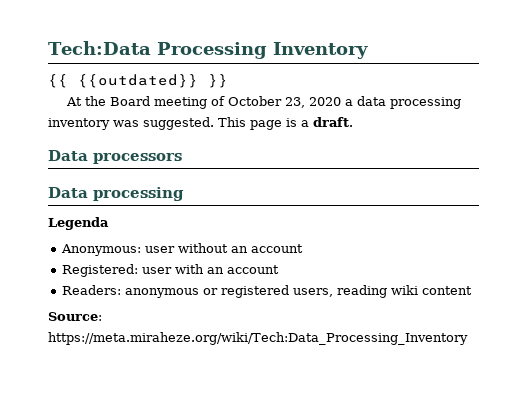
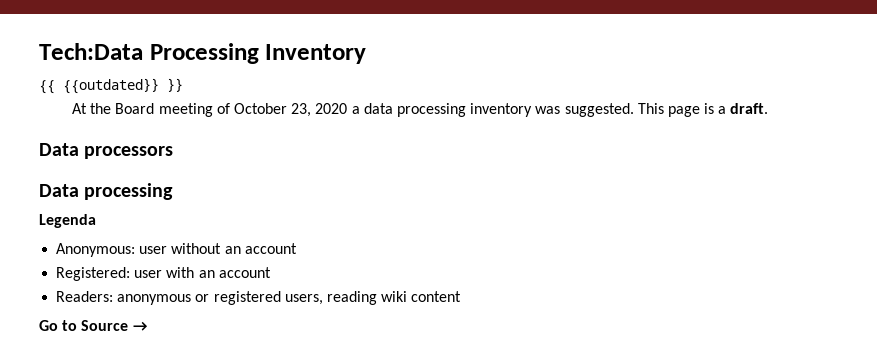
- Source: https://meta.miraheze.org/wiki/Tech:Data_Processing_Inventory
+ Go to Source →

